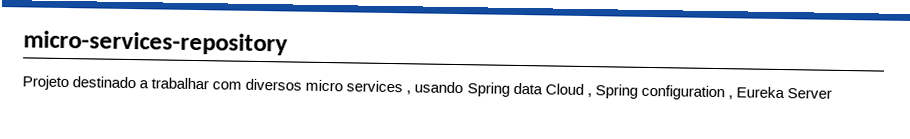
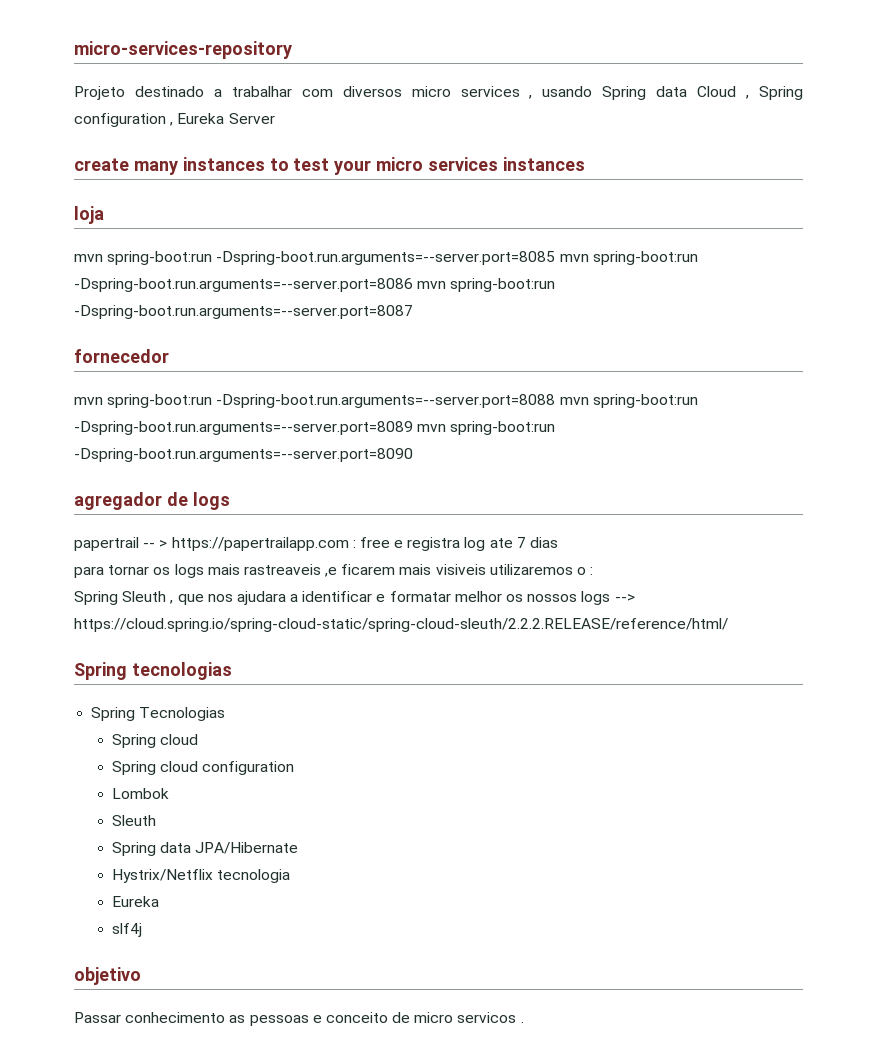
+ create many instances to test your micro services instances
+ loja
+ mvn spring-boot:run -Dspring-boot.run.arguments=--server.port=8085 mvn spring-boot:run -Dspring-boot.run.arguments=--server.port=8086 mvn spring-boot:run -Dspring-boot.run.arguments=--server.port=8087
+ fornecedor
+ mvn spring-boot:run -Dspring-boot.run.arguments=--server.port=8088 mvn spring-boot:run -Dspring-boot.run.arguments=--server.port=8089 mvn spring-boot:run -Dspring-boot.run.arguments=--server.port=8090
+ agregador de logs
+ papertrail -- > https://papertrailapp.com : free e registra log ate 7 dias
+ para tornar os logs mais rastreaveis ,e ficarem mais visiveis utilizaremos o :
+ Spring Sleuth , que nos ajudara a identificar e formatar melhor os nossos logs --> https://cloud.spring.io/spring-cloud-static/spring-cloud-sleuth/2.2.2.RELEASE/reference/html/
+ Spring tecnologias
+ Spring Tecnologias
+ Spring cloud
+ Spring cloud configuration
+ Lombok
+ Sleuth
+ Spring data JPA/Hibernate
+ Hystrix/Netflix tecnologia
+ Eureka
+ slf4j
+ objetivo
+ Passar conhecimento as pessoas e conceito de micro servicos .

